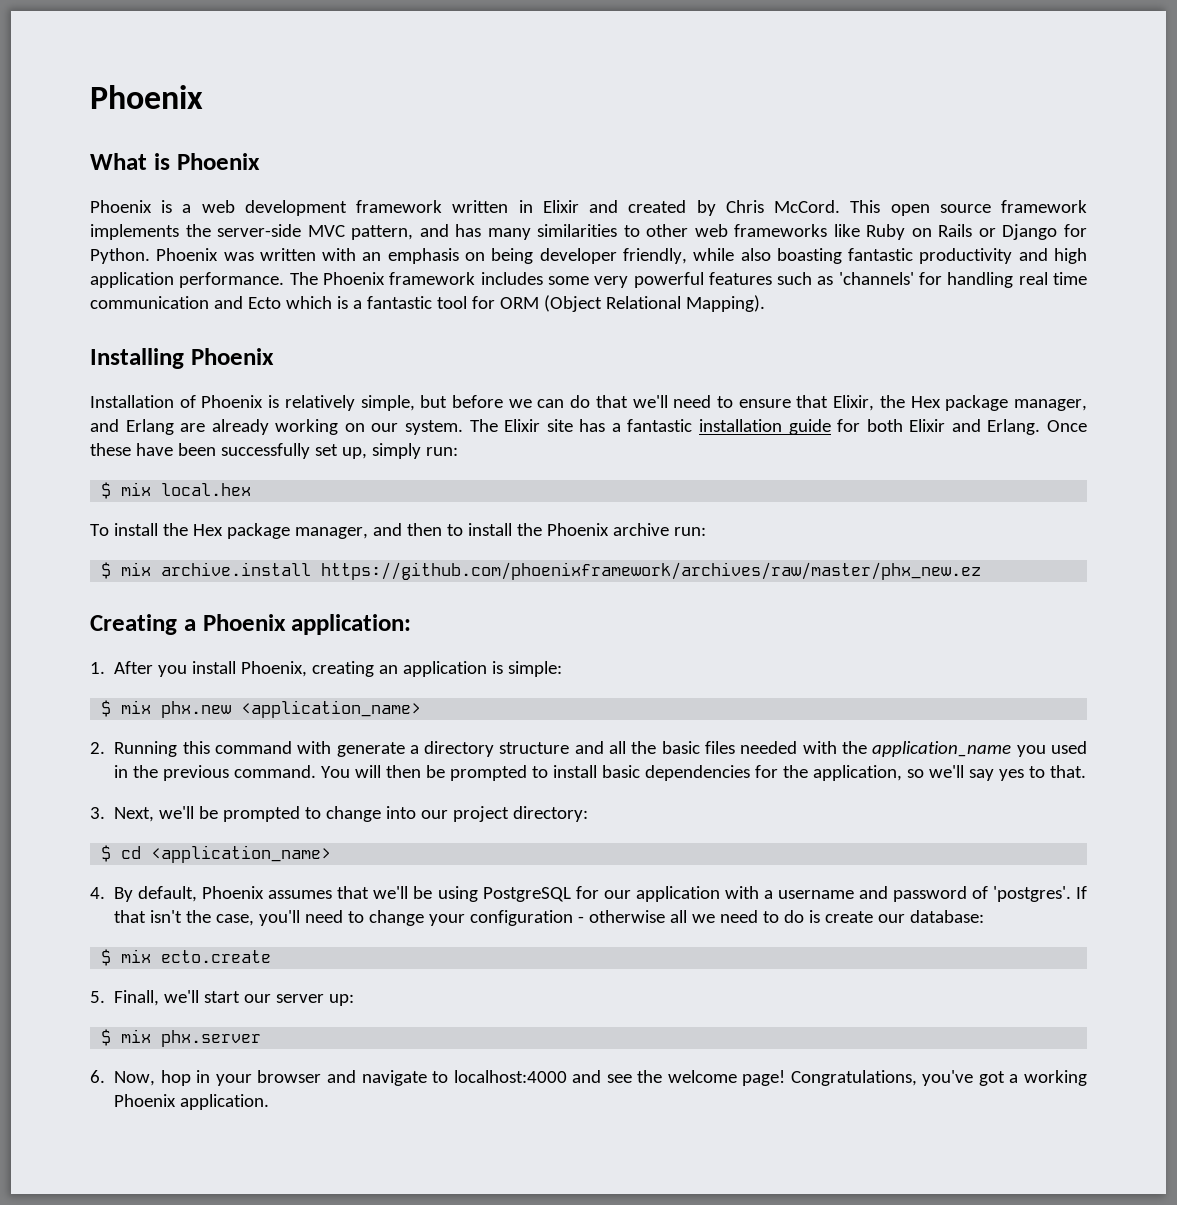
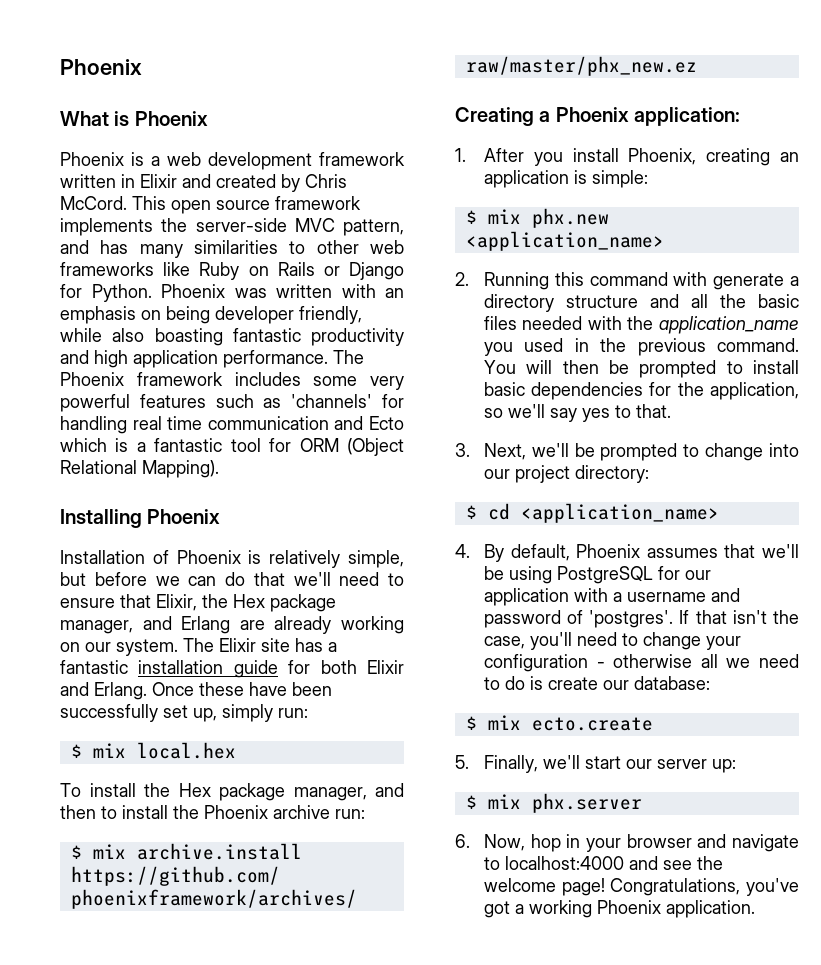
- 5. Finall, we'll start our server up:
+ 5. Finally, we'll start our server up:

